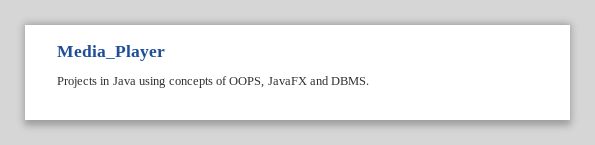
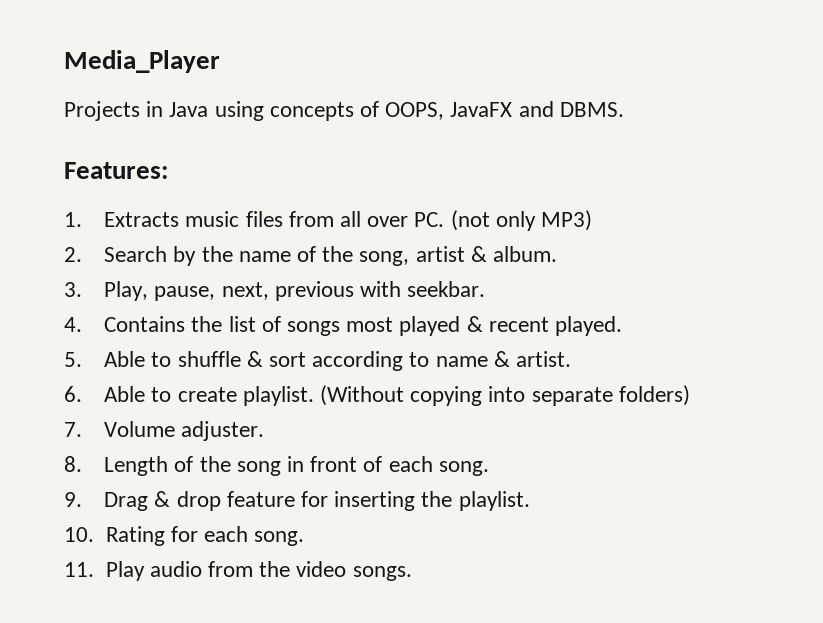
+ Features:
+ 1. Extracts music files from all over PC. (not only MP3)
+ 2. Search by the name of the song, artist & album.
+ 3. Play, pause, next, previous with seekbar.
+ 4. Contains the list of songs most played & recent played.
+ 5. Able to shuffle & sort according to name & artist.
+ 6. Able to create playlist. (Without copying into separate folders)
+ 7. Volume adjuster.
+ 8. Length of the song in front of each song.
+ 9. Drag & drop feature for inserting the playlist.
+ 10. Rating for each song.
+ 11. Play audio from the video songs.

